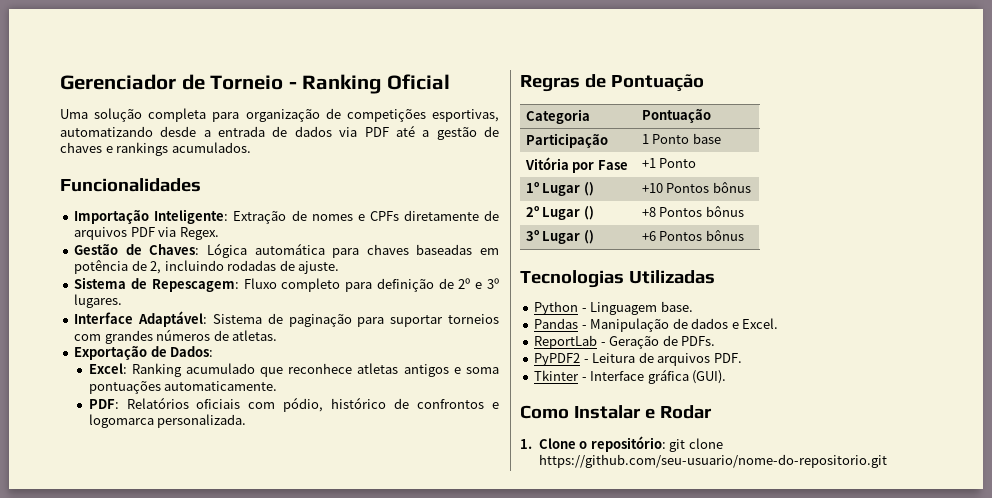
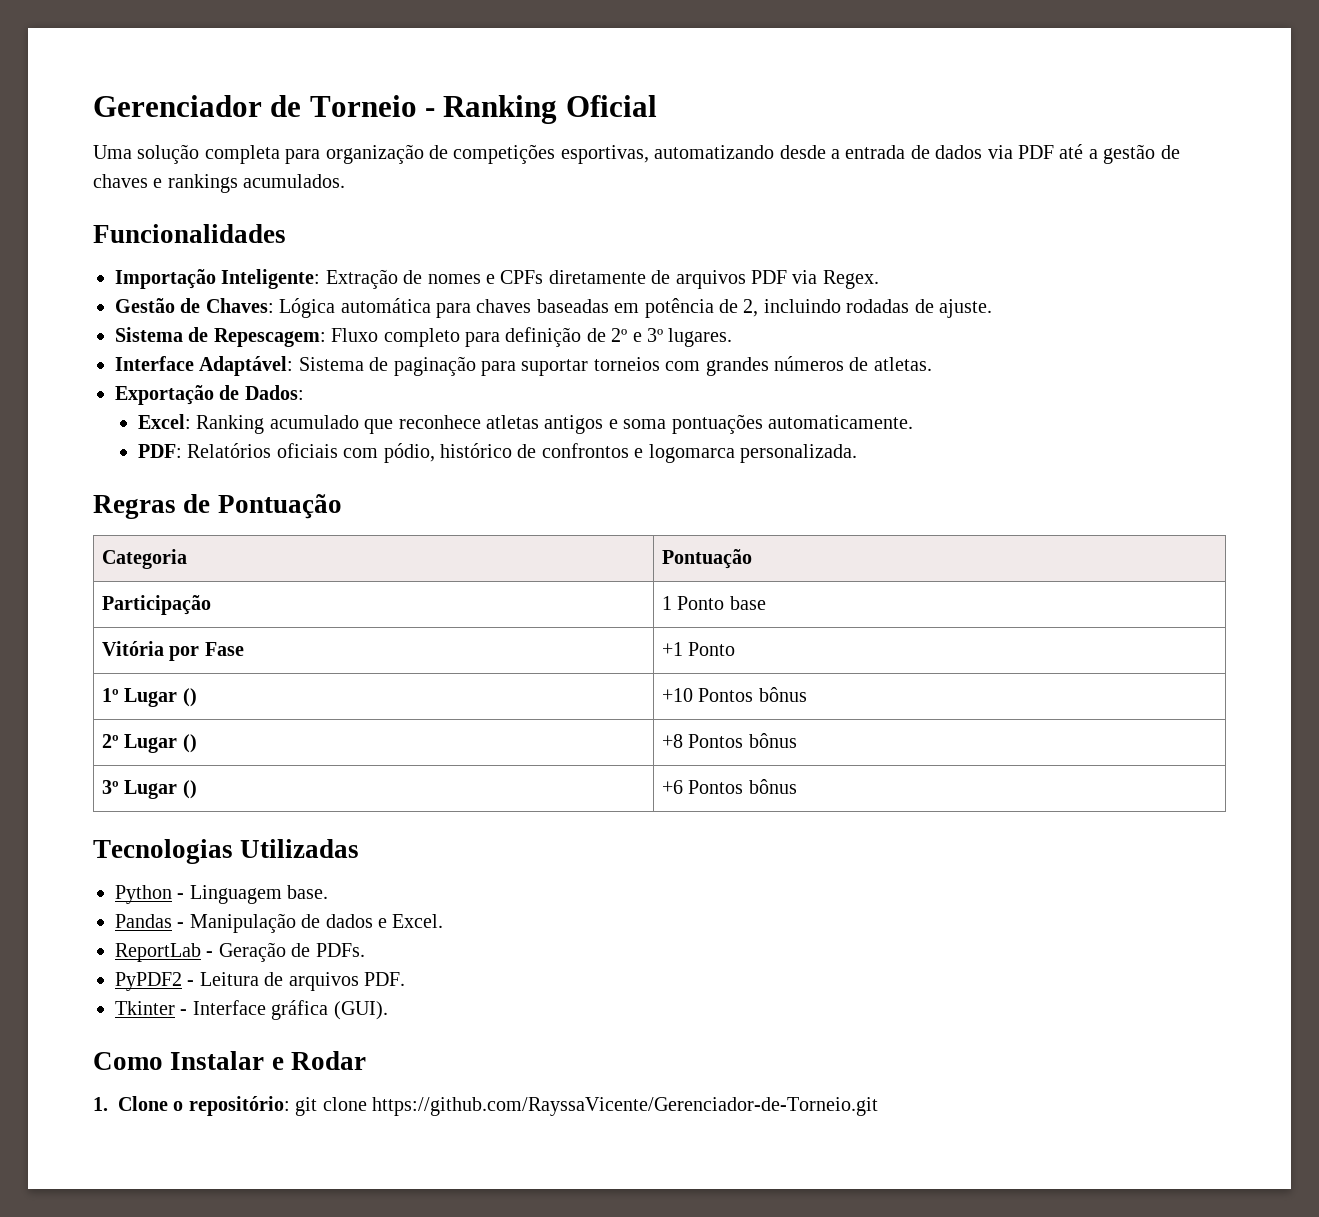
- 1. Clone o repositório: git clone https://github.com/seu-usuario/nome-do-repositorio.git
+ 1. Clone o repositório: git clone https://github.com/RayssaVicente/Gerenciador-de-Torneio.git

